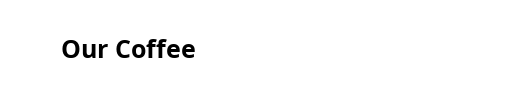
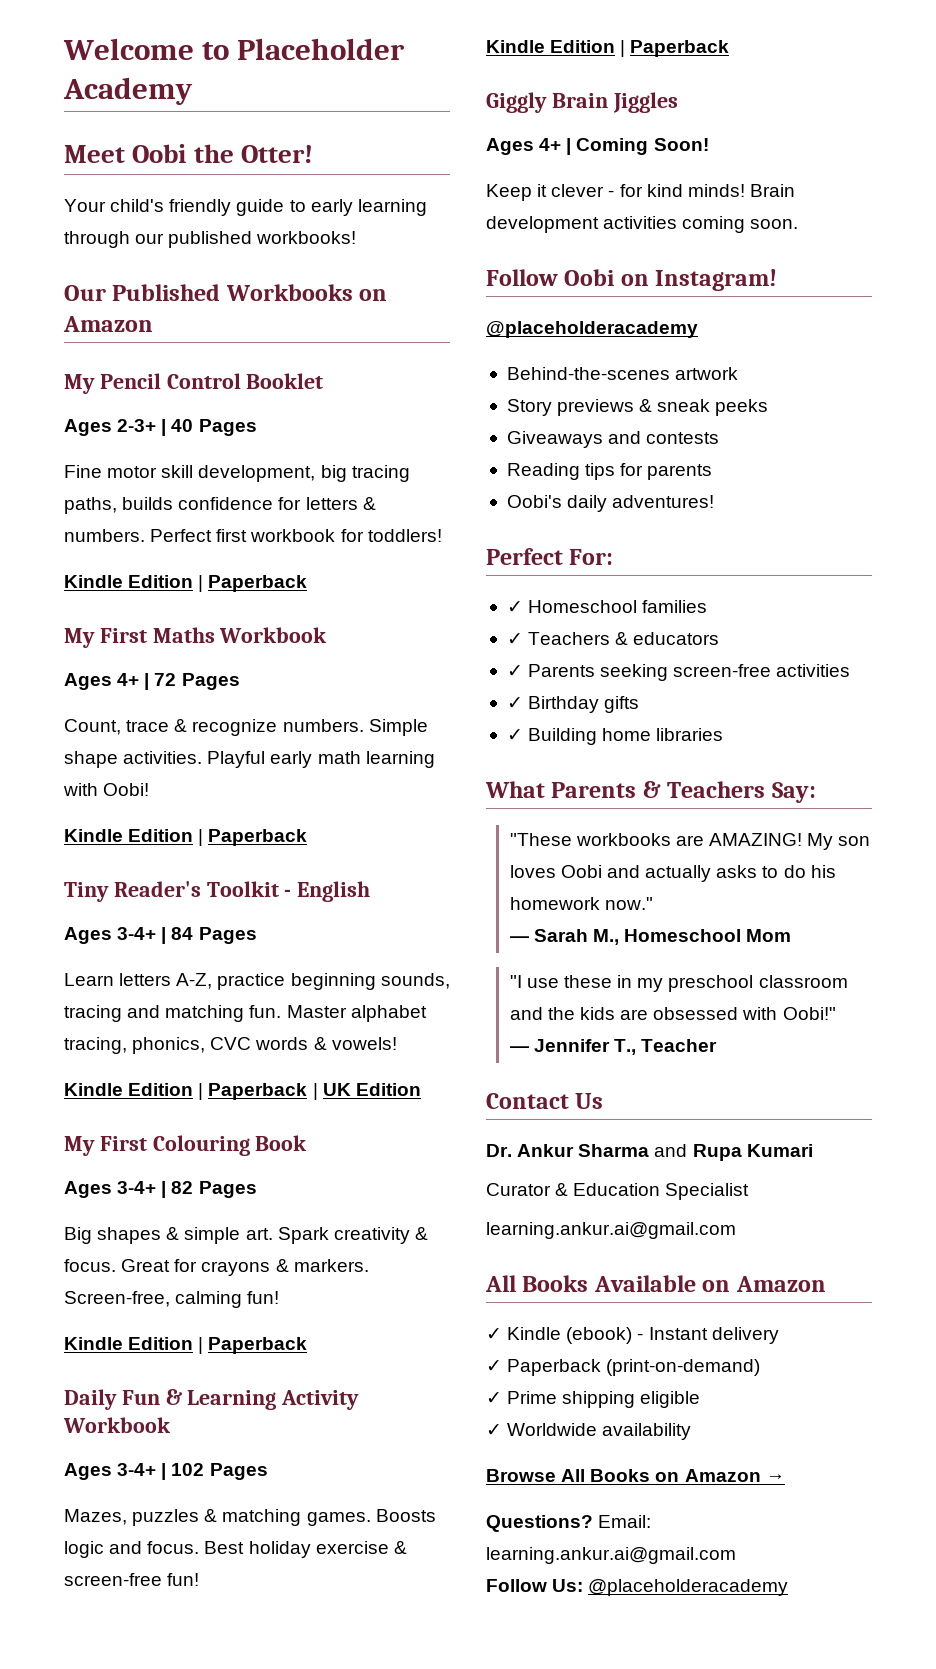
- Our Coffee
+ Welcome to Placeholder Academy
+ Meet Oobi the Otter!
+ Your child's friendly guide to early learning through our published workbooks!
+ Our Published Workbooks on Amazon
+ My Pencil Control Booklet
+ Ages 2-3+ | 40 Pages
+ Fine motor skill development, big tracing paths, builds confidence for letters & numbers. Perfect first workbook for toddlers!
+ Kindle Edition | Paperback
+ My First Maths Workbook
+ Ages 4+ | 72 Pages
+ Count, trace & recognize numbers. Simple shape activities. Playful early math learning with Oobi!
+ Kindle Edition | Paperback
+ Tiny Reader's Toolkit - English
+ Ages 3-4+ | 84 Pages
+ Learn letters A-Z, practice beginning sounds, tracing and matching fun. Master alphabet tracing, phonics, CVC words & vowels!
+ Kindle Edition | Paperback | UK Edition
+ My First Colouring Book
+ Ages 3-4+ | 82 Pages
+ Big shapes & simple art. Spark creativity & focus. Great for crayons & markers. Screen-free, calming fun!
+ Kindle Edition | Paperback
+ Daily Fun & Learning Activity Workbook
+ Ages 3-4+ | 102 Pages
+ Mazes, puzzles & matching games. Boosts logic and focus. Best holiday exercise & screen-free fun!
+ Kindle Edition | Paperback
+ Giggly Brain Jiggles
+ Ages 4+ | Coming Soon!
+ Keep it clever - for kind minds! Brain development activities coming soon.
+ Follow Oobi on Instagram!
+ @placeholderacademy
+ Behind-the-scenes artwork
+ Story previews & sneak peeks
+ Giveaways and contests
+ Reading tips for parents
+ Oobi's daily adventures!
+ Perfect For:
+ ✓ Homeschool families
+ ✓ Teachers & educators
+ ✓ Parents seeking screen-free activities
+ ✓ Birthday gifts
+ ✓ Building home libraries
+ What Parents & Teachers Say:
+ "These workbooks are AMAZING! My son loves Oobi and actually asks to do his homework now."
+ — Sarah M., Homeschool Mom
+ "I use these in my preschool classroom and the kids are obsessed with Oobi!"
+ — Jennifer T., Teacher
+ Contact Us
+ Dr. Ankur Sharma and Rupa Kumari
+ Curator & Education Specialist
+ learning.ankur.ai@gmail.com
+ All Books Available on Amazon
+ ✓ Kindle (ebook) - Instant delivery
+ ✓ Paperback (print-on-demand)
+ ✓ Prime shipping eligible
+ ✓ Worldwide availability
+ Browse All Books on Amazon →
+ Questions? Email: learning.ankur.ai@gmail.com
+ Follow Us: @placeholderacademy

